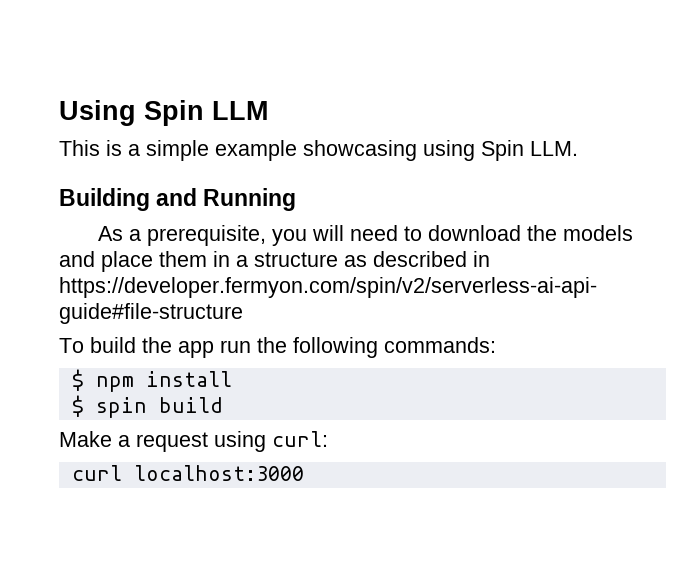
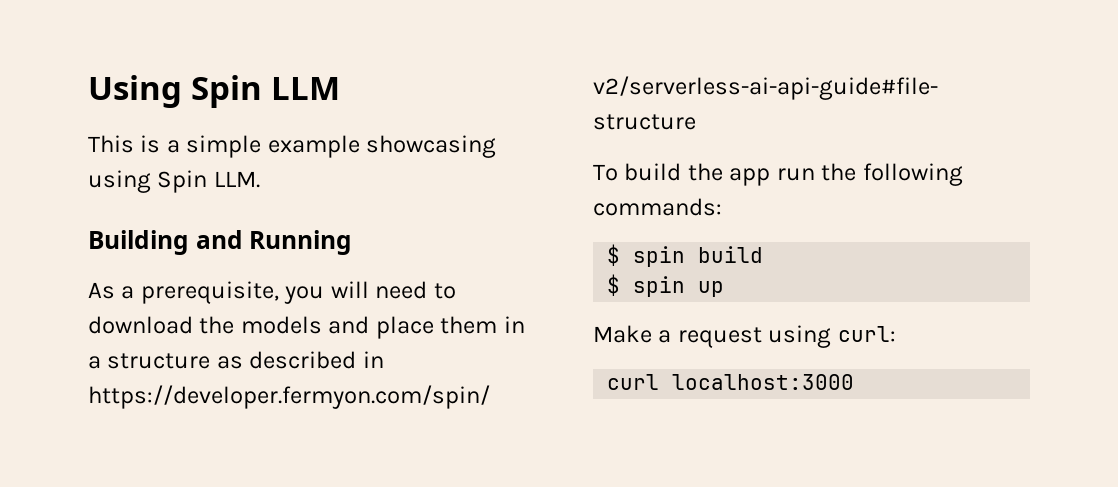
- $ npm install
  $ spin build
+ $ spin up

